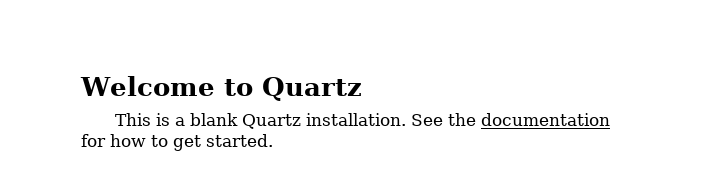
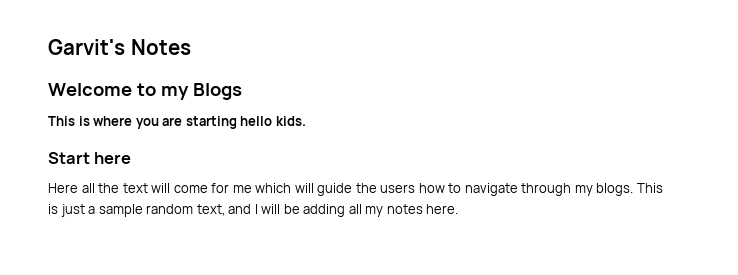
- Welcome to Quartz
- This is a blank Quartz installation. See the documentation for how to get started.
+ Garvit's Notes
+ Welcome to my Blogs
+ This is where you are starting hello kids.
+ Start here
+ Here all the text will come for me which will guide the users how to navigate through my blogs. This is just a sample random text, and I will be adding all my notes here.

